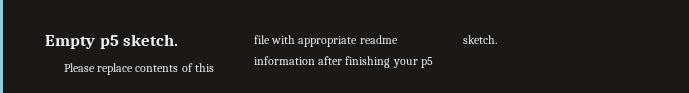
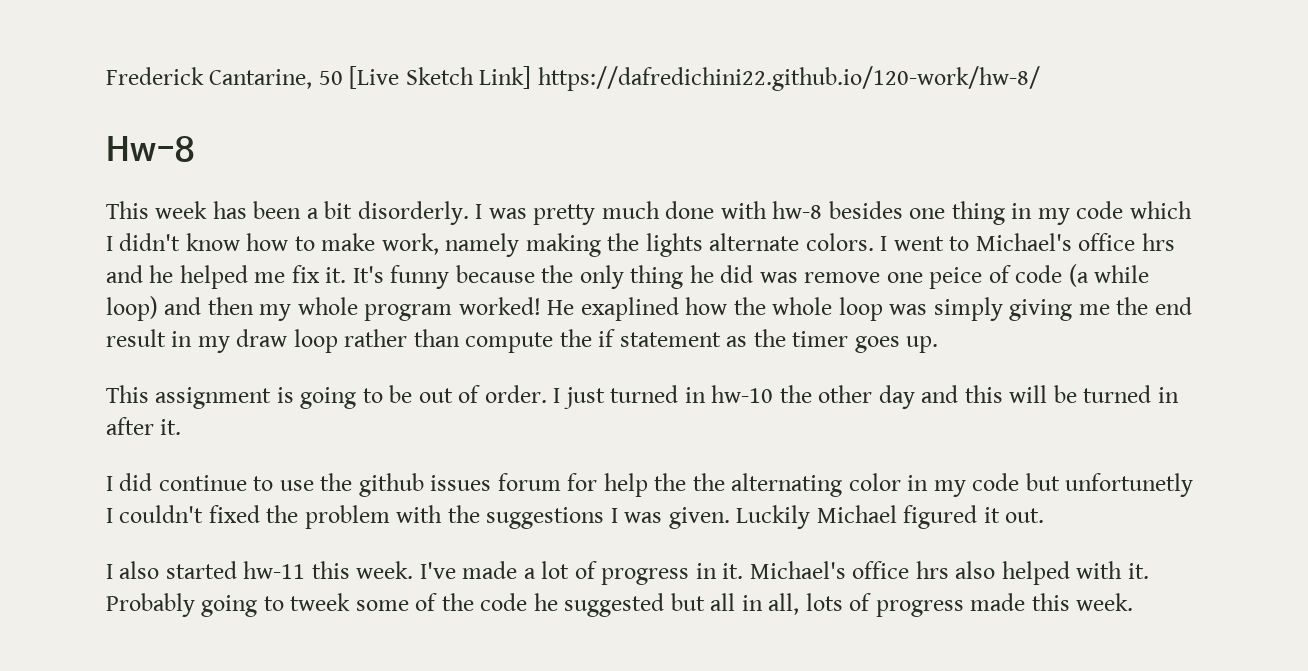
- Empty p5 sketch.
- Please replace contents of this file with appropriate readme information after finishing your p5 sketch.
+ Frederick Cantarine, 50 [Live Sketch Link] https://dafredichini22.github.io/120-work/hw-8/
+ Hw-8
+ This week has been a bit disorderly. I was pretty much done with hw-8 besides one thing in my code which I didn't know how to make work, namely making the lights alternate colors. I went to Michael's office hrs and he helped me fix it. It's funny because the only thing he did was remove one peice of code (a while loop) and then my whole program worked! He exaplined how the whole loop was simply giving me the end result in my draw loop rather than compute the if statement as the timer goes up.
+ This assignment is going to be out of order. I just turned in hw-10 the other day and this will be turned in after it.
+ I did continue to use the github issues forum for help the the alternating color in my code but unfortunetly I couldn't fixed the problem with the suggestions I was given. Luckily Michael figured it out.
+ I also started hw-11 this week. I've made a lot of progress in it. Michael's office hrs also helped with it. Probably going to tweek some of the code he suggested but all in all, lots of progress made this week.

